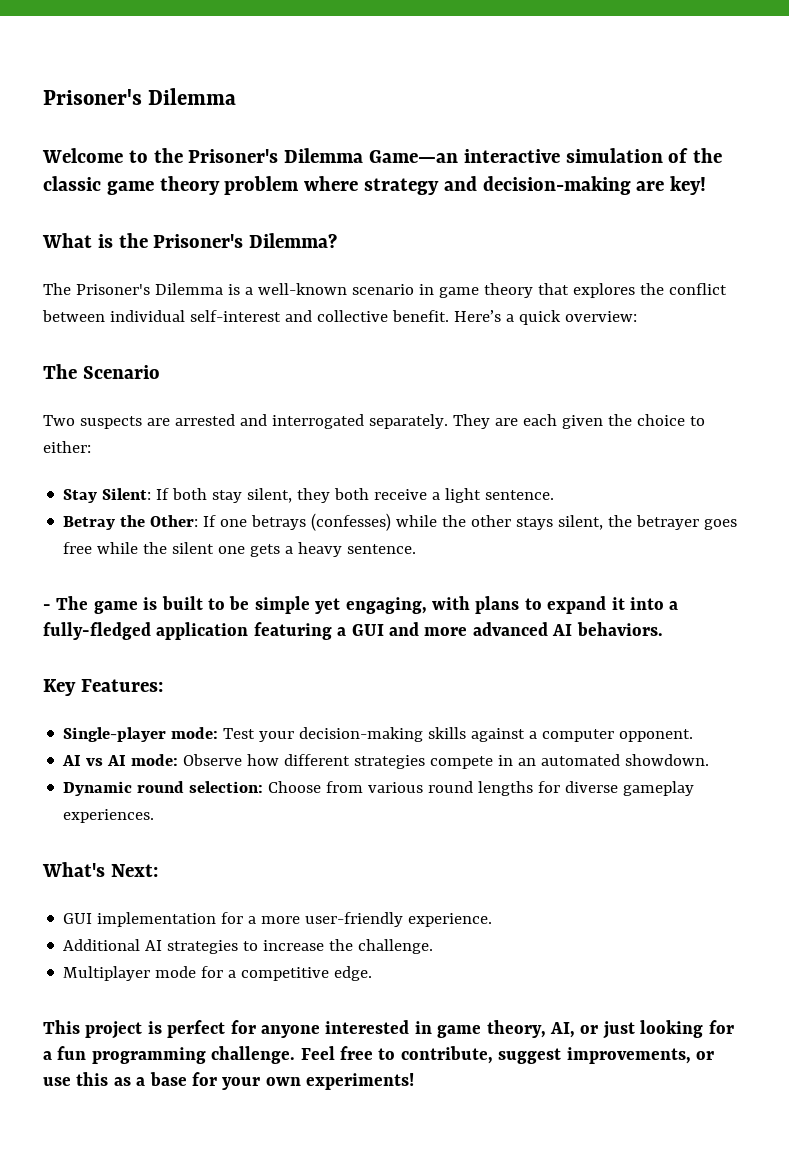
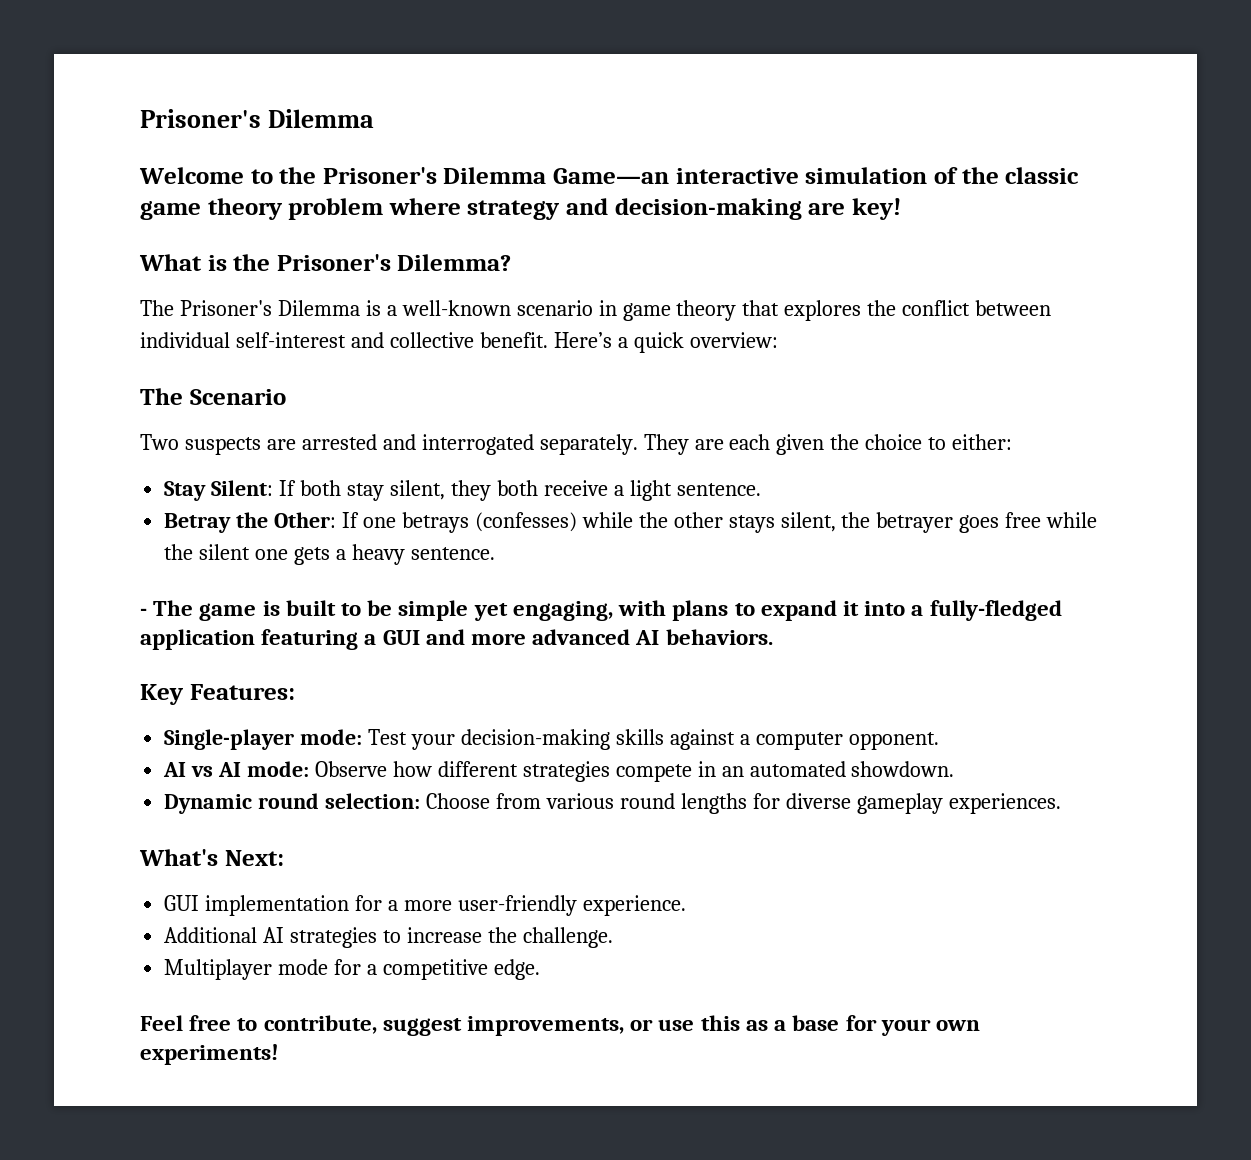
- This project is perfect for anyone interested in game theory, AI, or just looking for a fun programming challenge.

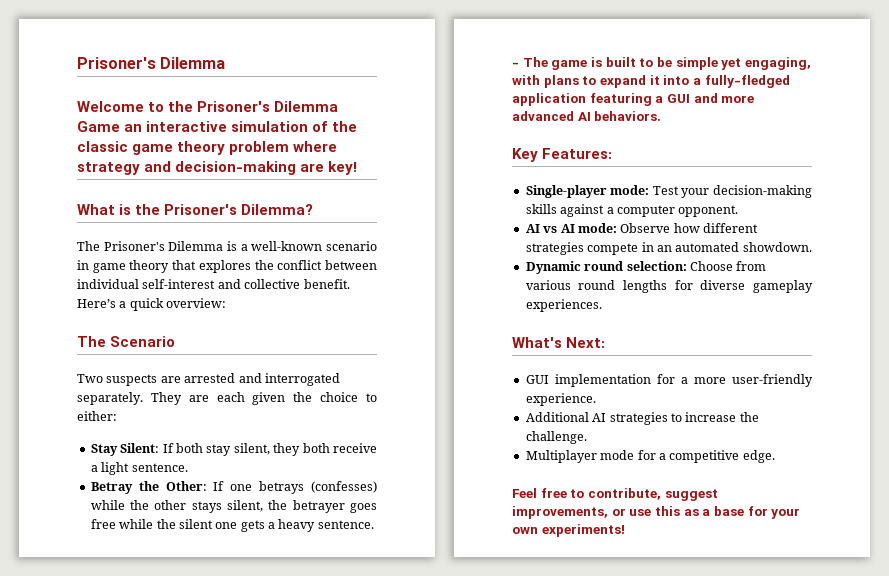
- Welcome to the Prisoner's Dilemma Game—an interactive simulation of the classic game theory problem where strategy and decision-making are key!
+ Welcome to the Prisoner's Dilemma Game an interactive simulation of the classic game theory problem where strategy and decision-making are key!

